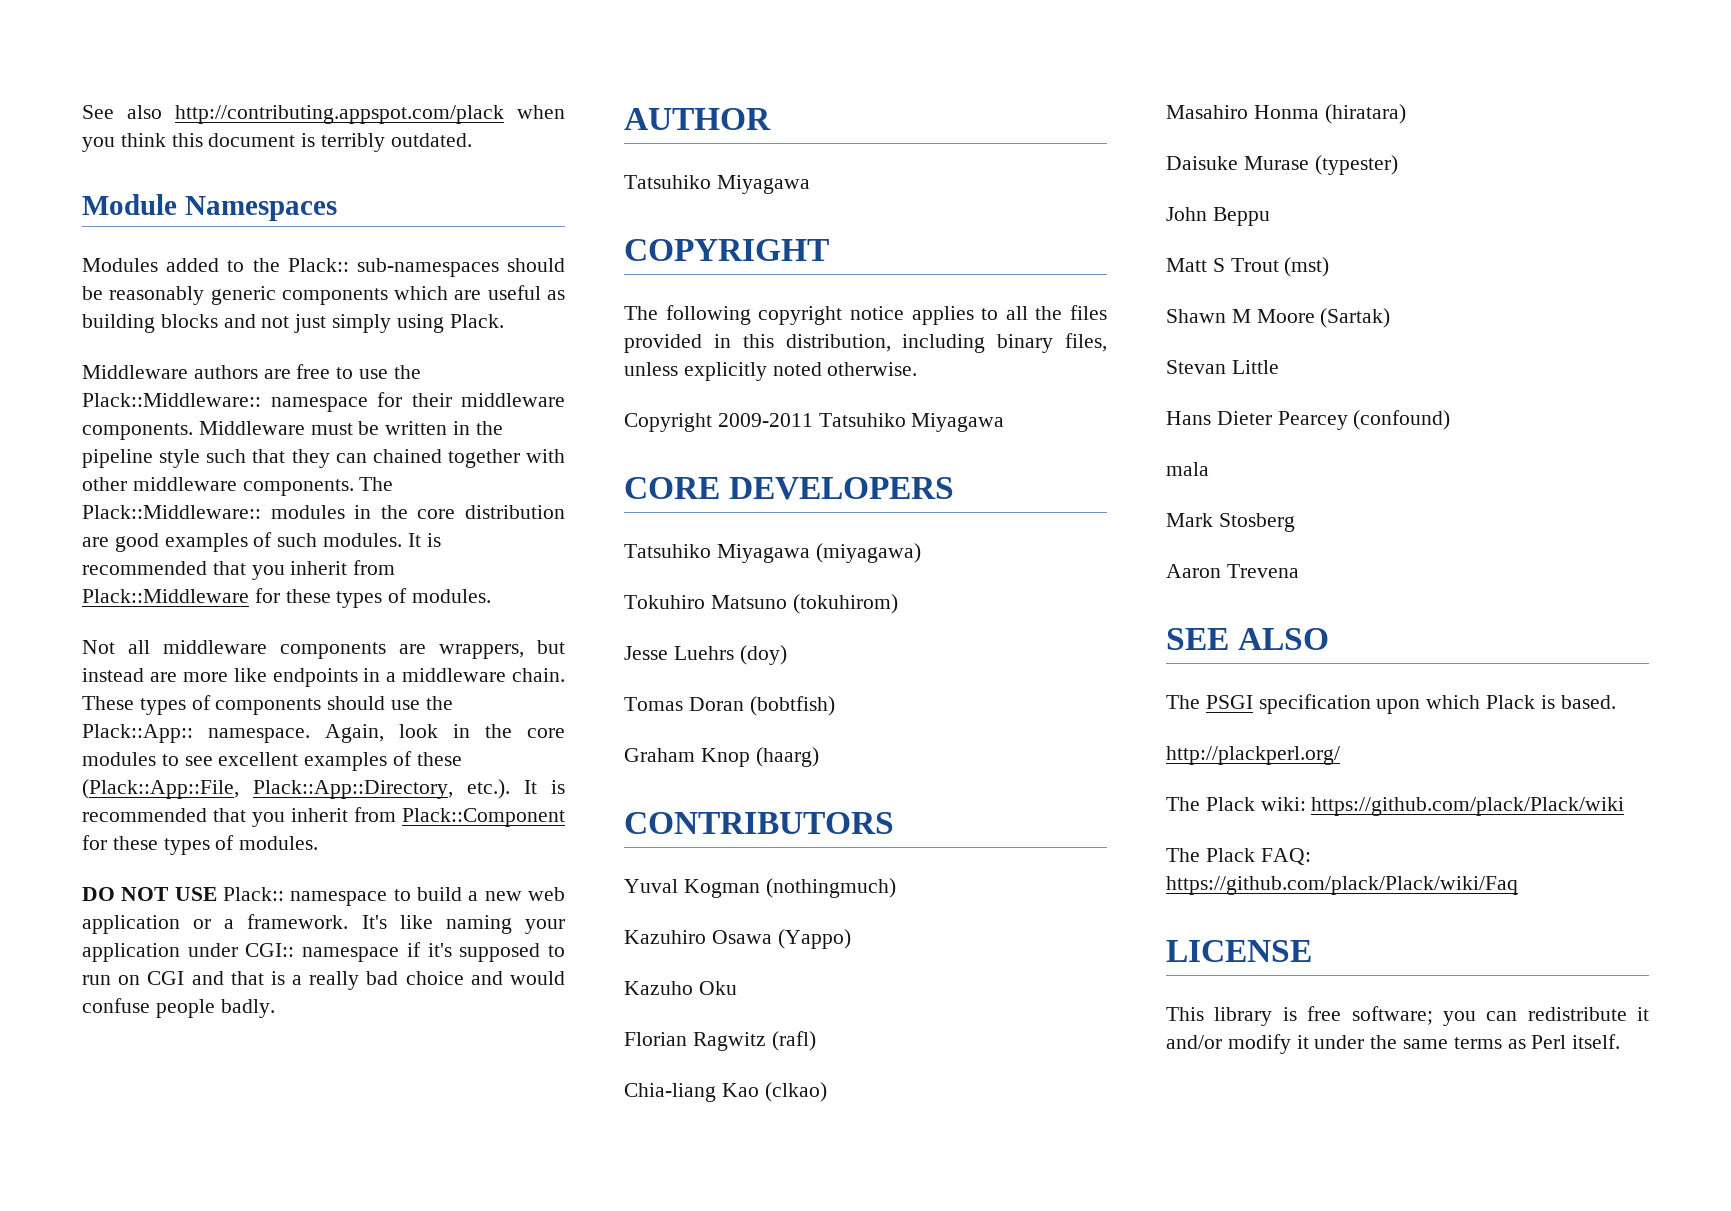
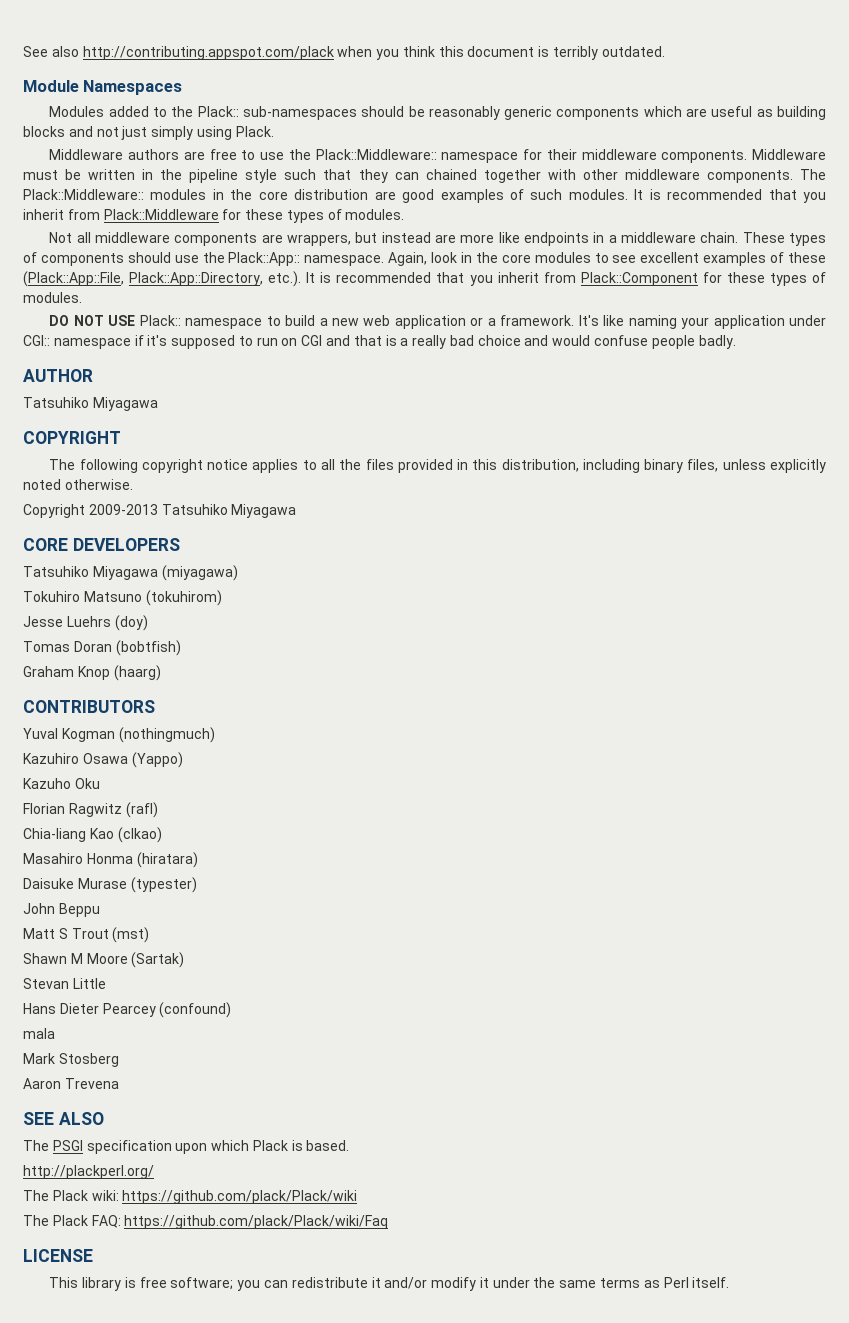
- Copyright 2009-2011 Tatsuhiko Miyagawa
+ Copyright 2009-2013 Tatsuhiko Miyagawa

